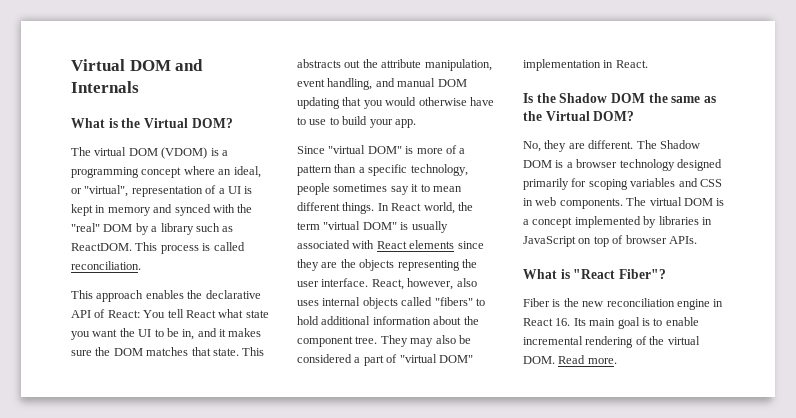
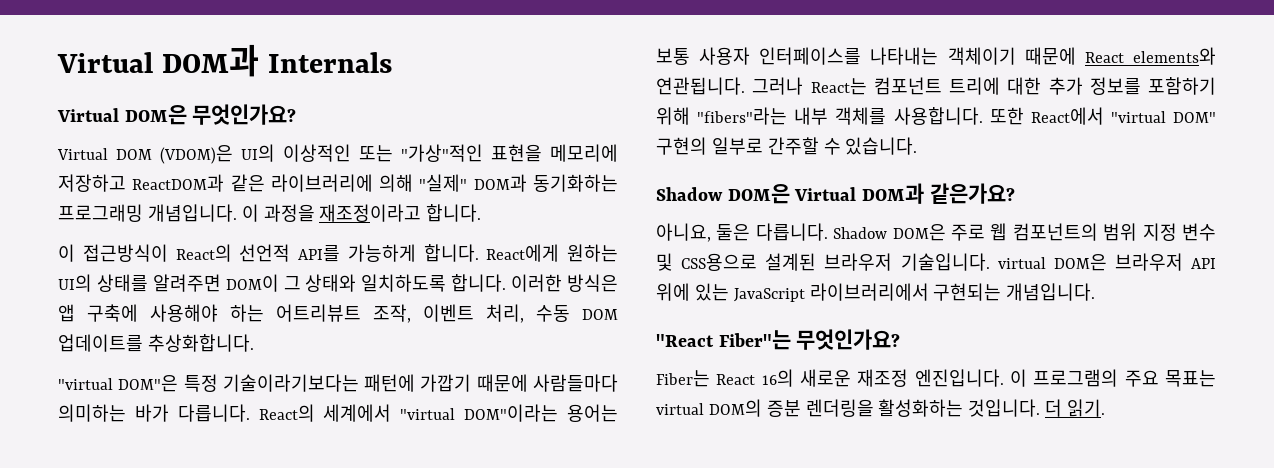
- Virtual DOM and Internals
- What is the Virtual DOM?
- The virtual DOM (VDOM) is a programming concept where an ideal, or "virtual", representation of a UI is kept in memory and synced with the "real" DOM by a library such as ReactDOM. This process is called reconciliation.
- This approach enables the declarative API of React: You tell React what state you want the UI to be in, and it makes sure the DOM matches that state. This abstracts out the attribute manipulation, event handling, and manual DOM updating that you would otherwise have to use to build your app.
- Since "virtual DOM" is more of a pattern than a specific technology, people sometimes say it to mean different things. In React world, the term "virtual DOM" is usually associated with React elements since they are the objects representing the user interface. React, however, also uses internal objects called "fibers" to hold additional information about the component tree. They may also be considered a part of "virtual DOM" implementation in React.
- Is the Shadow DOM the same as the Virtual DOM?
- No, they are different. The Shadow DOM is a browser technology designed primarily for scoping variables and CSS in web components. The virtual DOM is a concept implemented by libraries in JavaScript on top of browser APIs.
- What is "React Fiber"?
- Fiber is the new reconciliation engine in React 16. Its main goal is to enable incremental rendering of the virtual DOM. Read more.
+ Virtual DOM과 Internals
+ Virtual DOM은 무엇인가요?
+ Virtual DOM (VDOM)은 UI의 이상적인 또는 "가상"적인 표현을 메모리에 저장하고 ReactDOM과 같은 라이브러리에 의해 "실제" DOM과 동기화하는 프로그래밍 개념입니다. 이 과정을 재조정이라고 합니다.
+ 이 접근방식이 React의 선언적 API를 가능하게 합니다. React에게 원하는 UI의 상태를 알려주면 DOM이 그 상태와 일치하도록 합니다. 이러한 방식은 앱 구축에 사용해야 하는 어트리뷰트 조작, 이벤트 처리, 수동 DOM 업데이트를 추상화합니다.
+ "virtual DOM"은 특정 기술이라기보다는 패턴에 가깝기 때문에 사람들마다 의미하는 바가 다릅니다. React의 세계에서 "virtual DOM"이라는 용어는 보통 사용자 인터페이스를 나타내는 객체이기 때문에 React elements와 연관됩니다. 그러나 React는 컴포넌트 트리에 대한 추가 정보를 포함하기 위해 "fibers"라는 내부 객체를 사용합니다. 또한 React에서 "virtual DOM" 구현의 일부로 간주할 수 있습니다.
+ Shadow DOM은 Virtual DOM과 같은가요?
+ 아니요, 둘은 다릅니다. Shadow DOM은 주로 웹 컴포넌트의 범위 지정 변수 및 CSS용으로 설계된 브라우저 기술입니다. virtual DOM은 브라우저 API 위에 있는 JavaScript 라이브러리에서 구현되는 개념입니다.
+ "React Fiber"는 무엇인가요?
+ Fiber는 React 16의 새로운 재조정 엔진입니다. 이 프로그램의 주요 목표는 virtual DOM의 증분 렌더링을 활성화하는 것입니다. 더 읽기.

